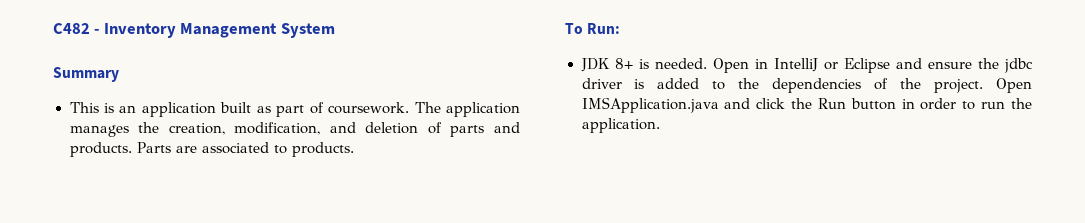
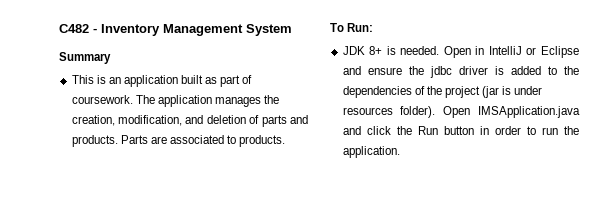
- Open in IntelliJ or Eclipse and ensure the jdbc driver is added to the dependencies of the project.
+ Open in IntelliJ or Eclipse and ensure the jdbc driver is added to the dependencies of the project (jar is under resources folder).

